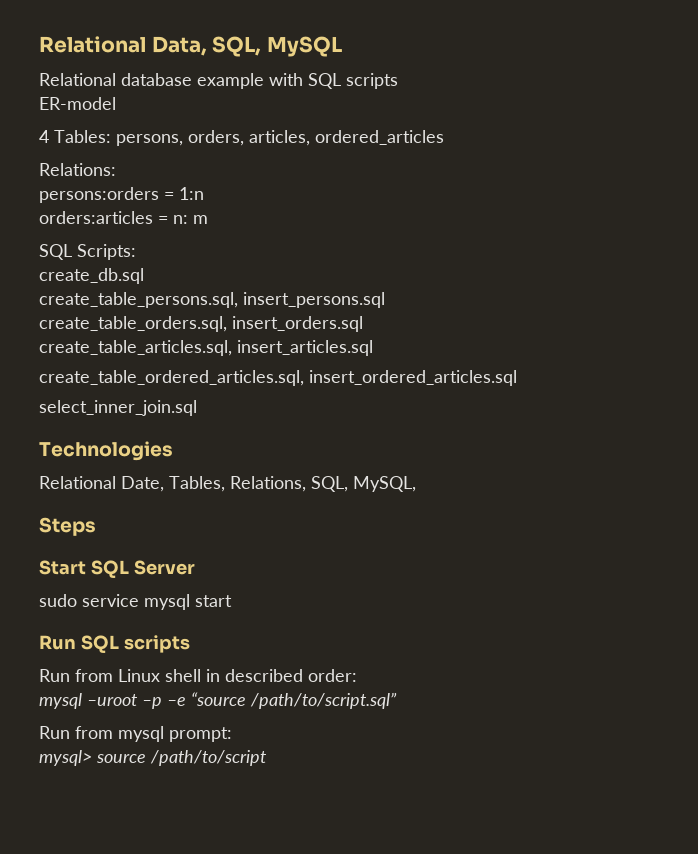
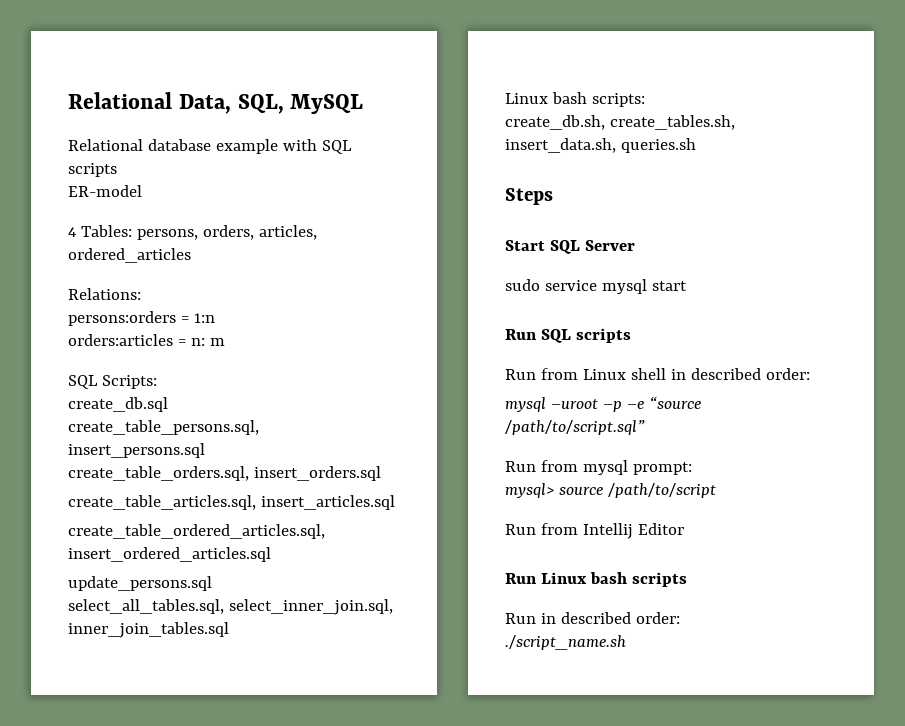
- select_inner_join.sql
- Technologies
- Relational Date, Tables, Relations, SQL, MySQL,
+ update_persons.sql
+ select_all_tables.sql, select_inner_join.sql, inner_join_tables.sql
+ Linux bash scripts:
+ create_db.sh, create_tables.sh, insert_data.sh, queries.sh
+ Run from Intellij Editor
+ Run Linux bash scripts
+ Run in described order:
+ ./script_name.sh

